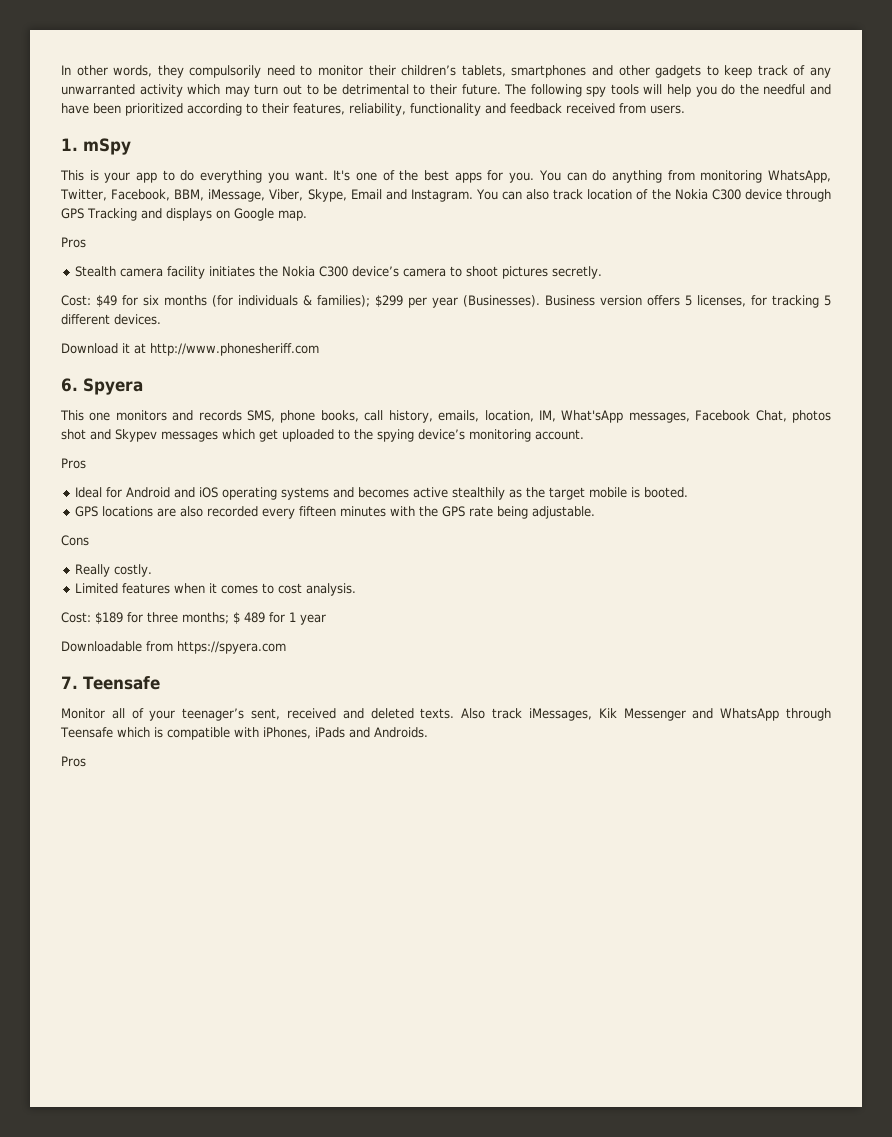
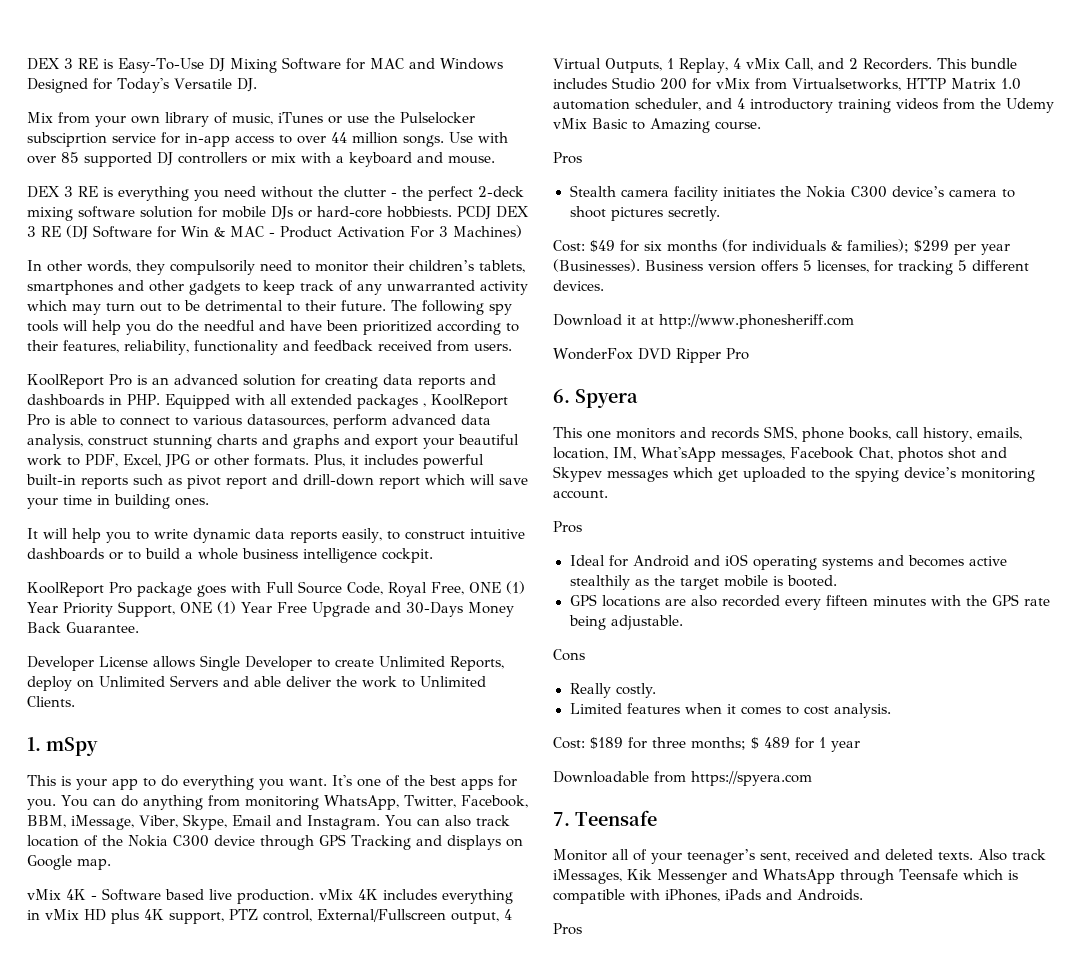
+ DEX 3 RE is Easy-To-Use DJ Mixing Software for MAC and Windows Designed for Today's Versatile DJ.
+ Mix from your own library of music, iTunes or use the Pulselocker subsciprtion service for in-app access to over 44 million songs. Use with over 85 supported DJ controllers or mix with a keyboard and mouse.
+ DEX 3 RE is everything you need without the clutter - the perfect 2-deck mixing software solution for mobile DJs or hard-core hobbiests. PCDJ DEX 3 RE (DJ Software for Win & MAC - Product Activation For 3 Machines)
+ KoolReport Pro is an advanced solution for creating data reports and dashboards in PHP. Equipped with all extended packages , KoolReport Pro is able to connect to various datasources, perform advanced data analysis, construct stunning charts and graphs and export your beautiful work to PDF, Excel, JPG or other formats. Plus, it includes powerful built-in reports such as pivot report and drill-down report which will save your time in building ones.
+ It will help you to write dynamic data reports easily, to construct intuitive dashboards or to build a whole business intelligence cockpit.
+ KoolReport Pro package goes with Full Source Code, Royal Free, ONE (1) Year Priority Support, ONE (1) Year Free Upgrade and 30-Days Money Back Guarantee.
+ Developer License allows Single Developer to create Unlimited Reports, deploy on Unlimited Servers and able deliver the work to Unlimited Clients.
+ vMix 4K - Software based live production. vMix 4K includes everything in vMix HD plus 4K support, PTZ control, External/Fullscreen output, 4 Virtual Outputs, 1 Replay, 4 vMix Call, and 2 Recorders. This bundle includes Studio 200 for vMix from Virtualsetworks, HTTP Matrix 1.0 automation scheduler, and 4 introductory training videos from the Udemy vMix Basic to Amazing course.
+ WonderFox DVD Ripper Pro

